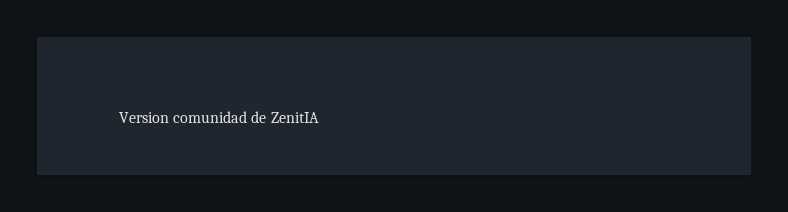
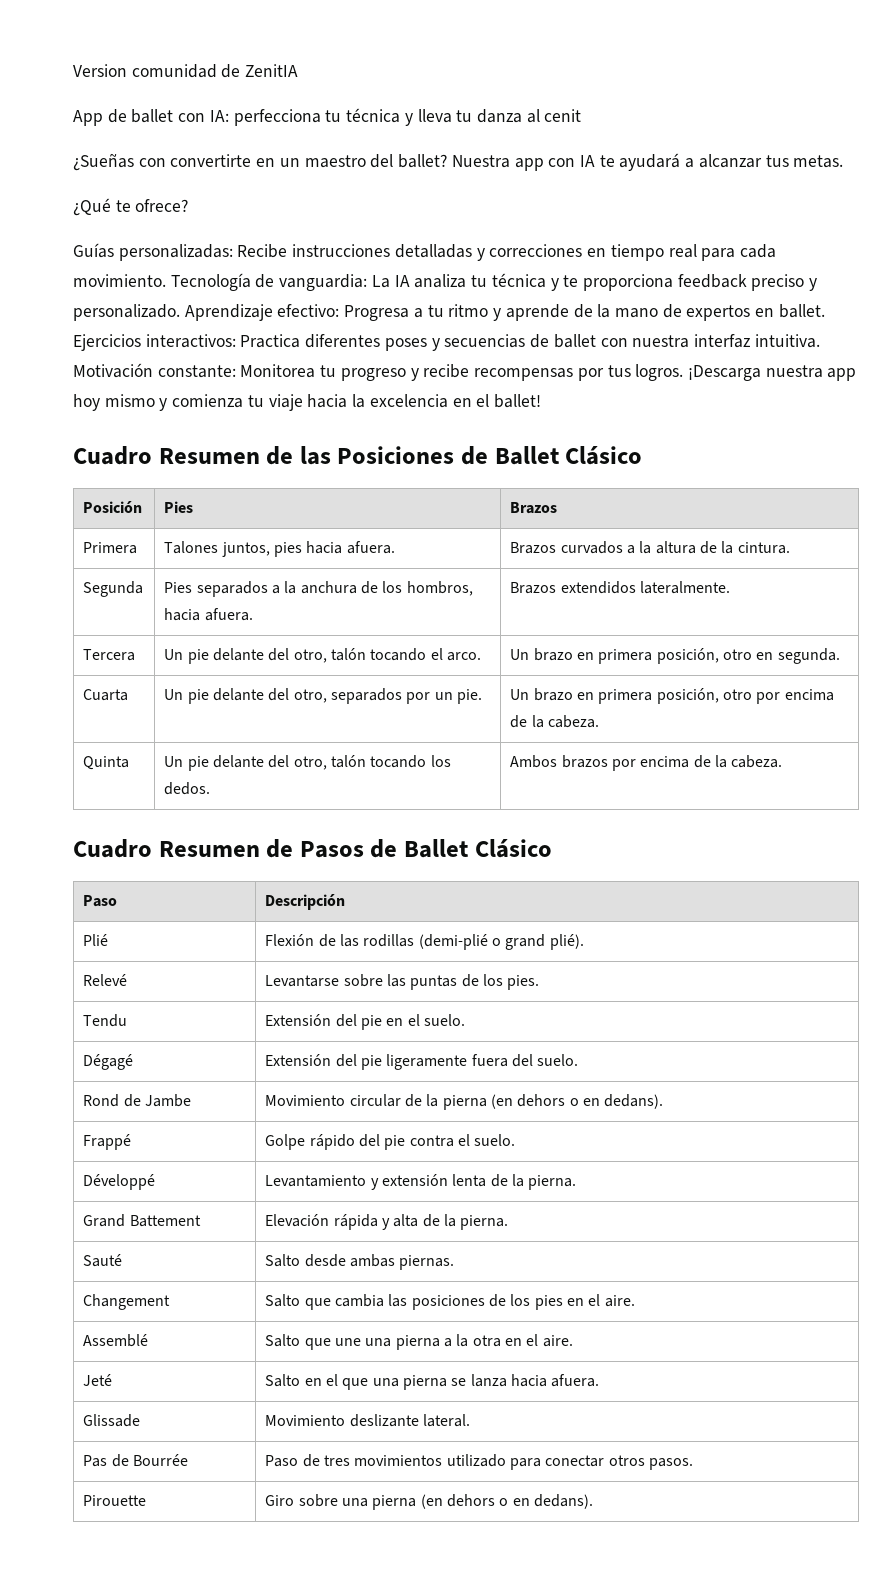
+ App de ballet con IA: perfecciona tu técnica y lleva tu danza al cenit
+ ¿Sueñas con convertirte en un maestro del ballet? Nuestra app con IA te ayudará a alcanzar tus metas.
+ ¿Qué te ofrece?
+ Guías personalizadas: Recibe instrucciones detalladas y correcciones en tiempo real para cada movimiento. Tecnología de vanguardia: La IA analiza tu técnica y te proporciona feedback preciso y personalizado. Aprendizaje efectivo: Progresa a tu ritmo y aprende de la mano de expertos en ballet. Ejercicios interactivos: Practica diferentes poses y secuencias de ballet con nuestra interfaz intuitiva. Motivación constante: Monitorea tu progreso y recibe recompensas por tus logros. ¡Descarga nuestra app hoy mismo y comienza tu viaje hacia la excelencia en el ballet!
+ Cuadro Resumen de las Posiciones de Ballet Clásico
+ Posición | Pies | Brazos
+ Primera | Talones juntos, pies hacia afuera. | Brazos curvados a la altura de la cintura.
+ Segunda | Pies separados a la anchura de los hombros, hacia afuera. | Brazos extendidos lateralmente.
+ Tercera | Un pie delante del otro, talón tocando el arco. | Un brazo en primera posición, otro en segunda.
+ Cuarta | Un pie delante del otro, separados por un pie. | Un brazo en primera posición, otro por encima de la cabeza.
+ Quinta | Un pie delante del otro, talón tocando los dedos. | Ambos brazos por encima de la cabeza.
+ Cuadro Resumen de Pasos de Ballet Clásico
+ Paso | Descripción
+ Plié | Flexión de las rodillas (demi-plié o grand plié).
+ Relevé | Levantarse sobre las puntas de los pies.
+ Tendu | Extensión del pie en el suelo.
+ Dégagé | Extensión del pie ligeramente fuera del suelo.
+ Rond de Jambe | Movimiento circular de la pierna (en dehors o en dedans).
+ Frappé | Golpe rápido del pie contra el suelo.
+ Développé | Levantamiento y extensión lenta de la pierna.
+ Grand Battement | Elevación rápida y alta de la pierna.
+ Sauté | Salto desde ambas piernas.
+ Changement | Salto que cambia las posiciones de los pies en el aire.
+ Assemblé | Salto que une una pierna a la otra en el aire.
+ Jeté | Salto en el que una pierna se lanza hacia afuera.
+ Glissade | Movimiento deslizante lateral.
+ Pas de Bourrée | Paso de tres movimientos utilizado para conectar otros pasos.
+ Pirouette | Giro sobre una pierna (en dehors o en dedans).

